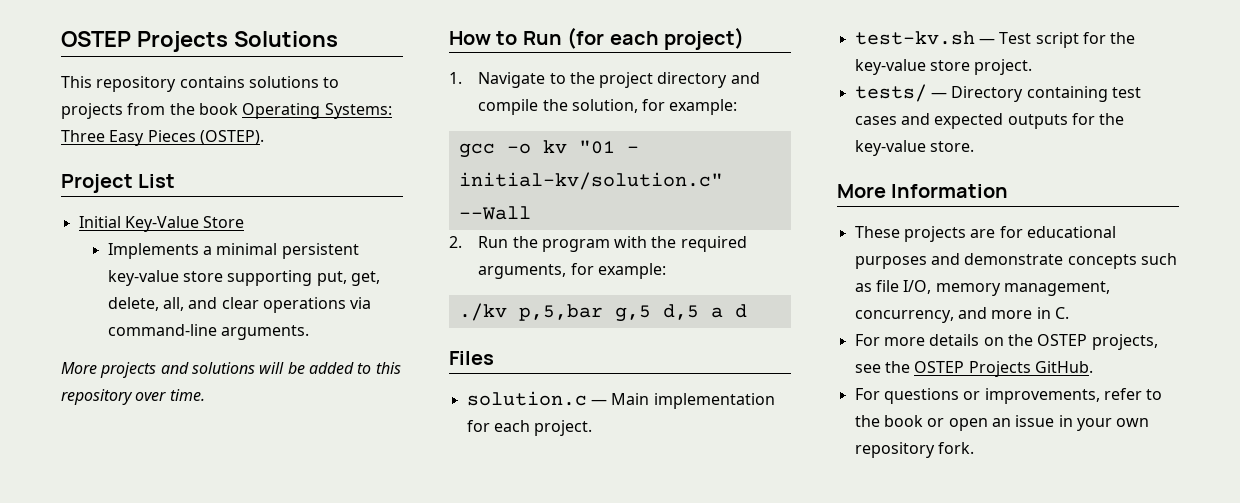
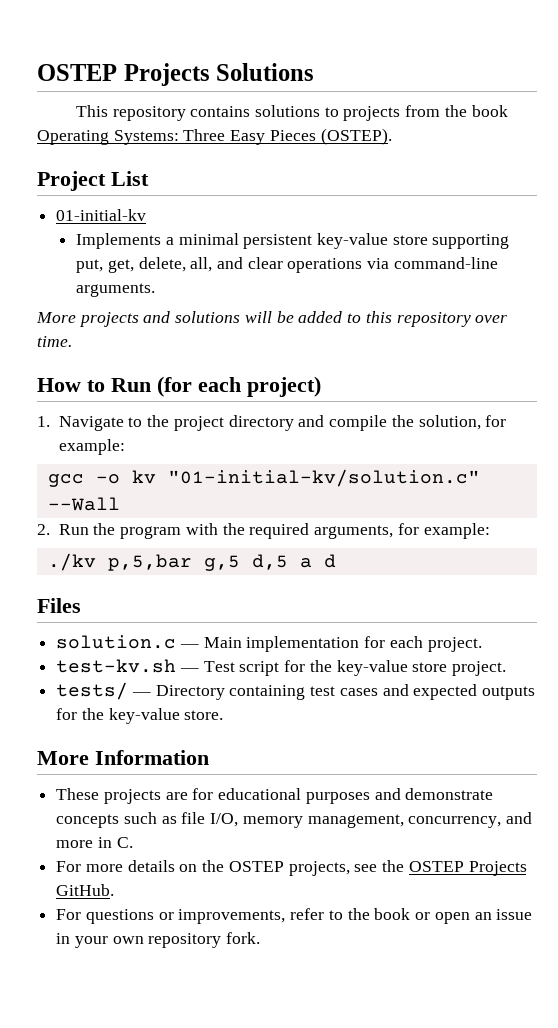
- Initial Key-Value Store
+ 01-initial-kv
- gcc -o kv "01 - initial-kv/solution.c" --Wall
+ gcc -o kv "01-initial-kv/solution.c" --Wall

